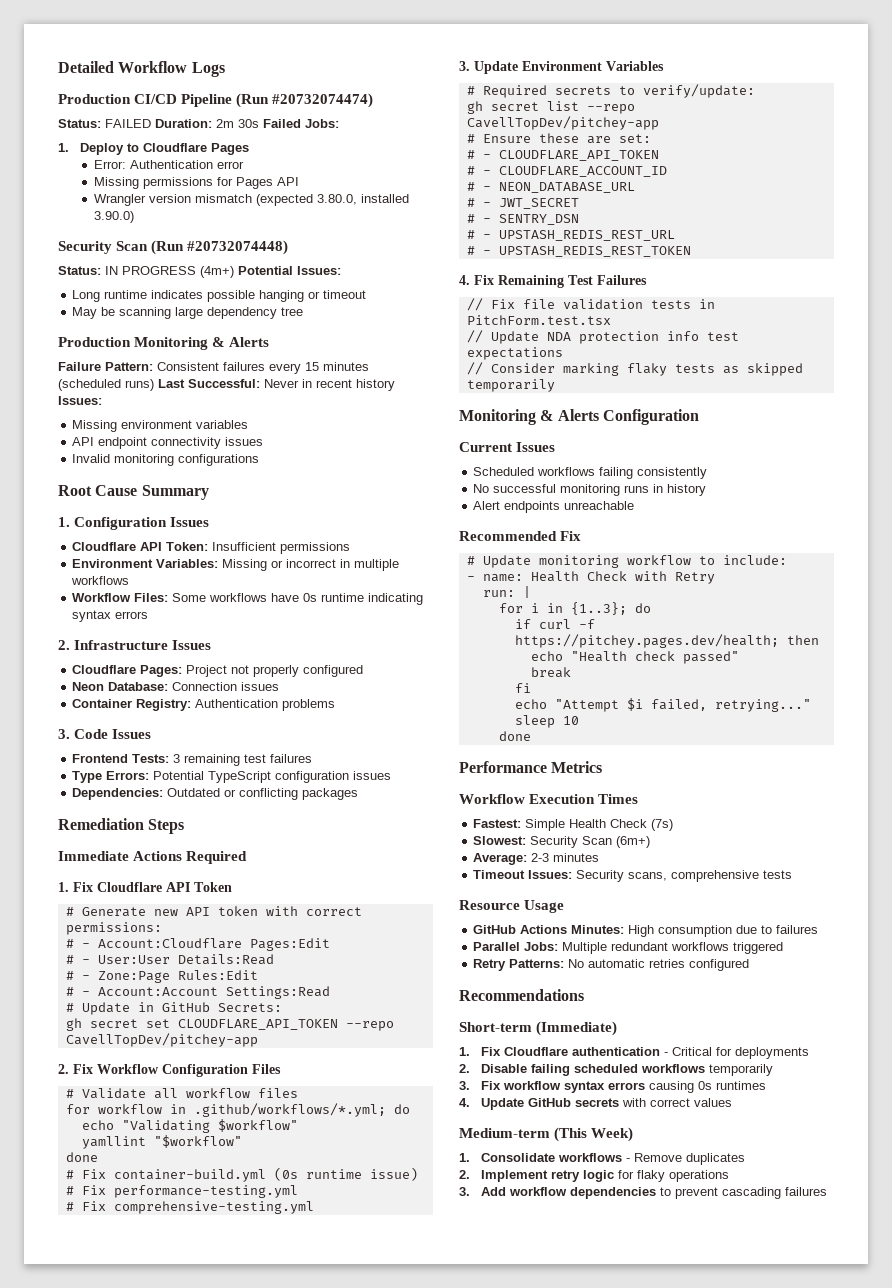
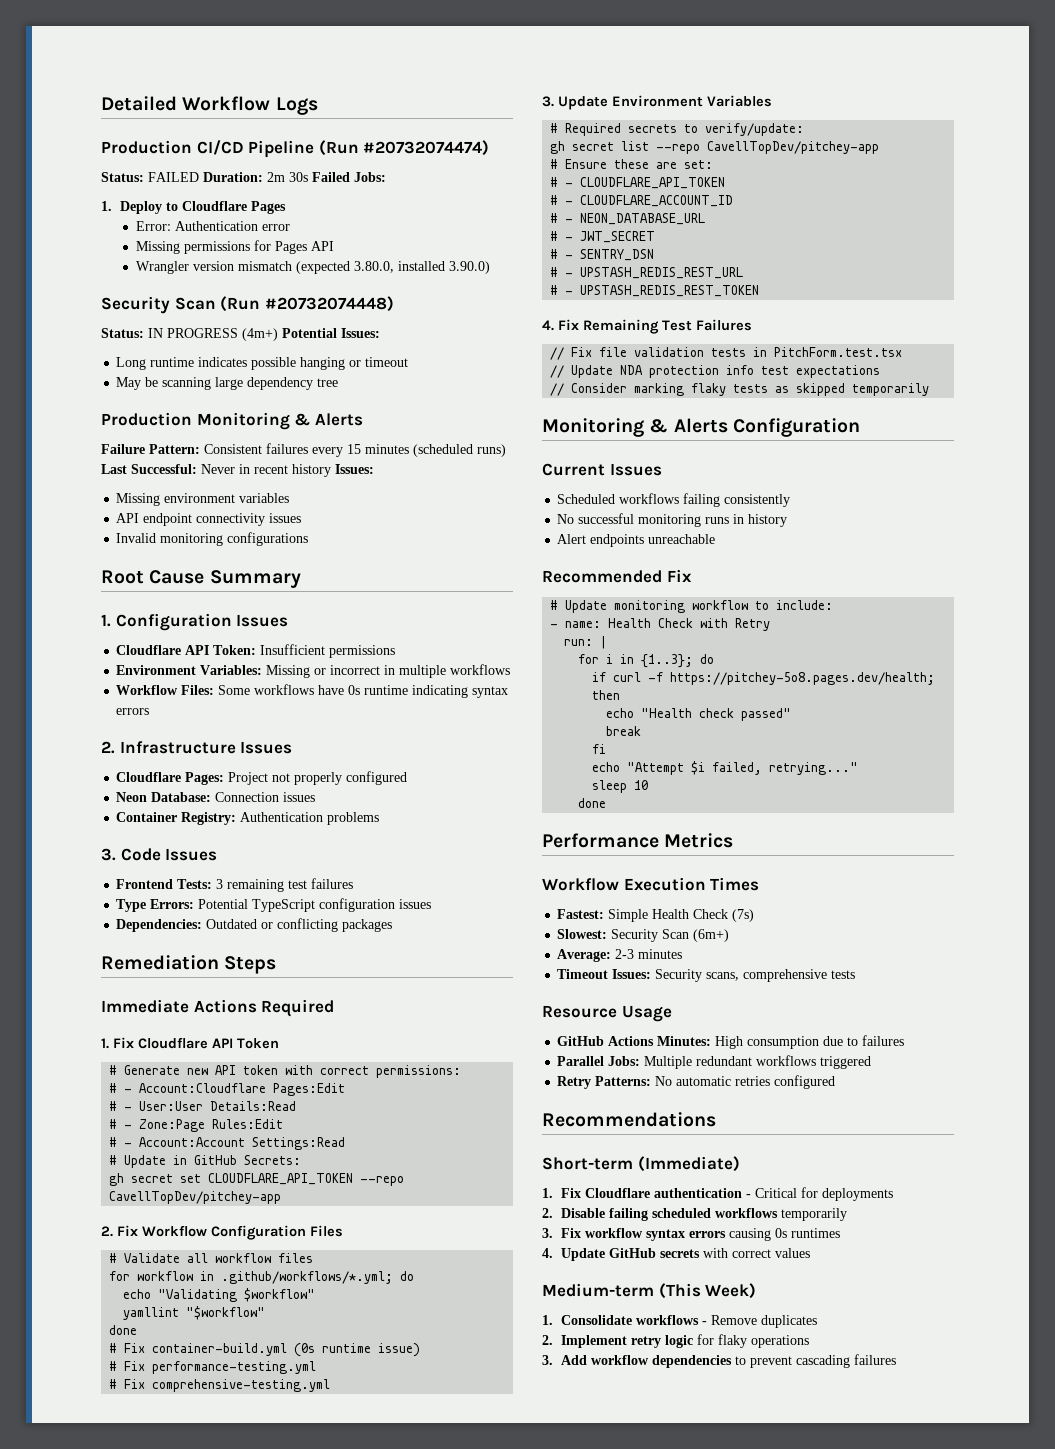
- if curl -f https://pitchey.pages.dev/health; then
+ if curl -f https://pitchey-5o8.pages.dev/health; then

